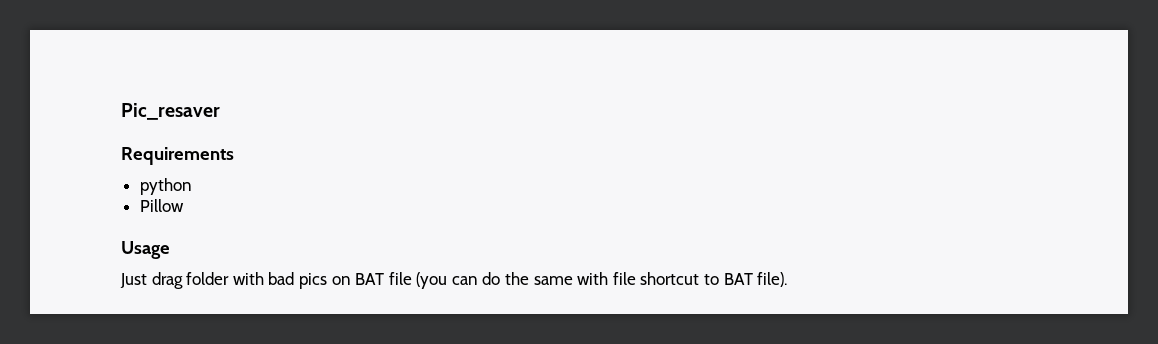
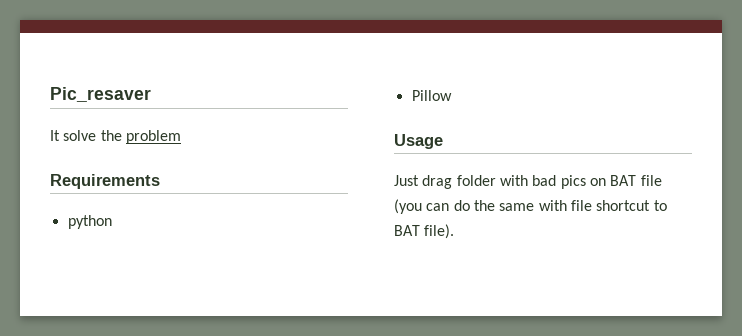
+ It solve the problem

